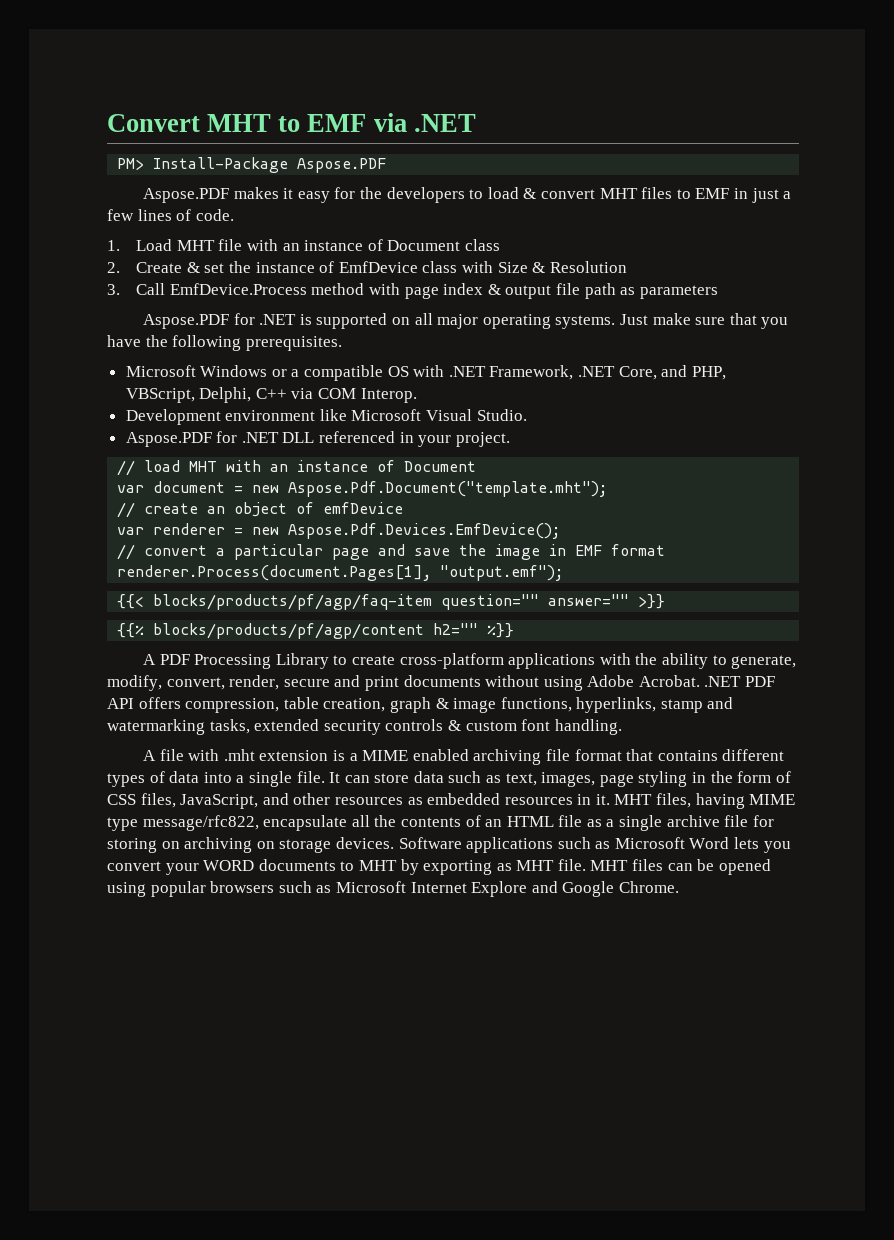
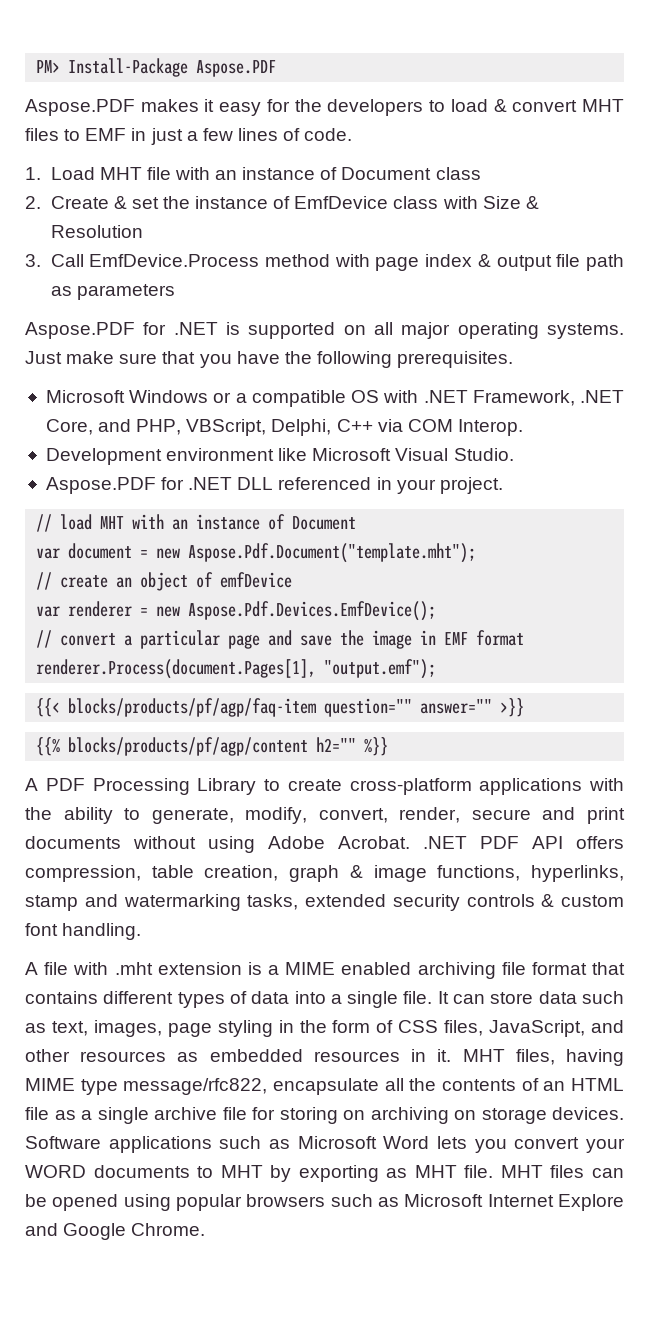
- Convert MHT to EMF via .NET

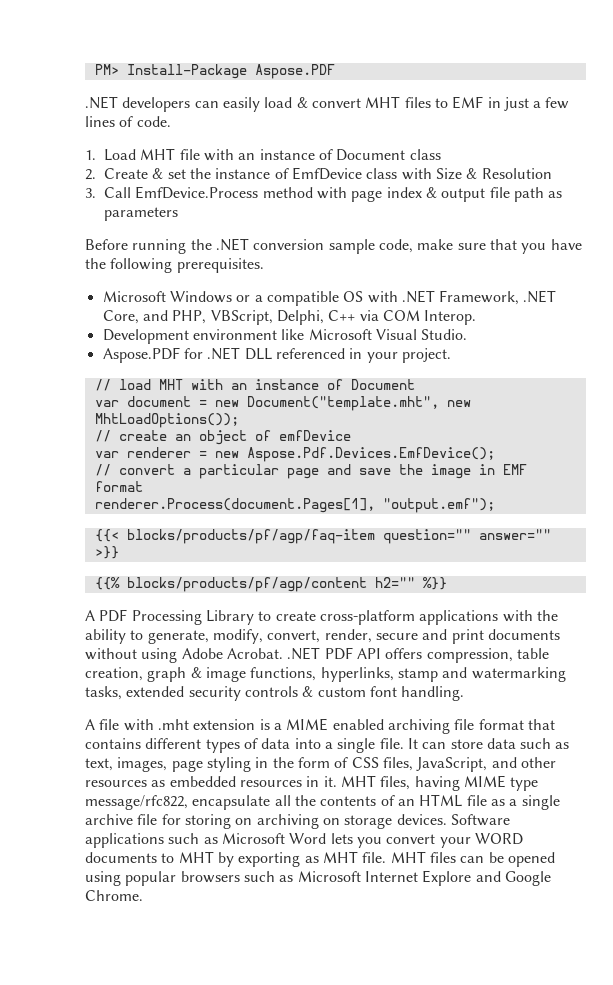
- Aspose.PDF makes it easy for the developers to load & convert MHT files to EMF in just a few lines of code.
+ .NET developers can easily load & convert MHT files to EMF in just a few lines of code.
- Aspose.PDF for .NET is supported on all major operating systems. Just make sure that you have the following prerequisites.
+ Before running the .NET conversion sample code, make sure that you have the following prerequisites.
- var document = new Aspose.Pdf.Document("template.mht");
+ var document = new Document("template.mht", new MhtLoadOptions());

